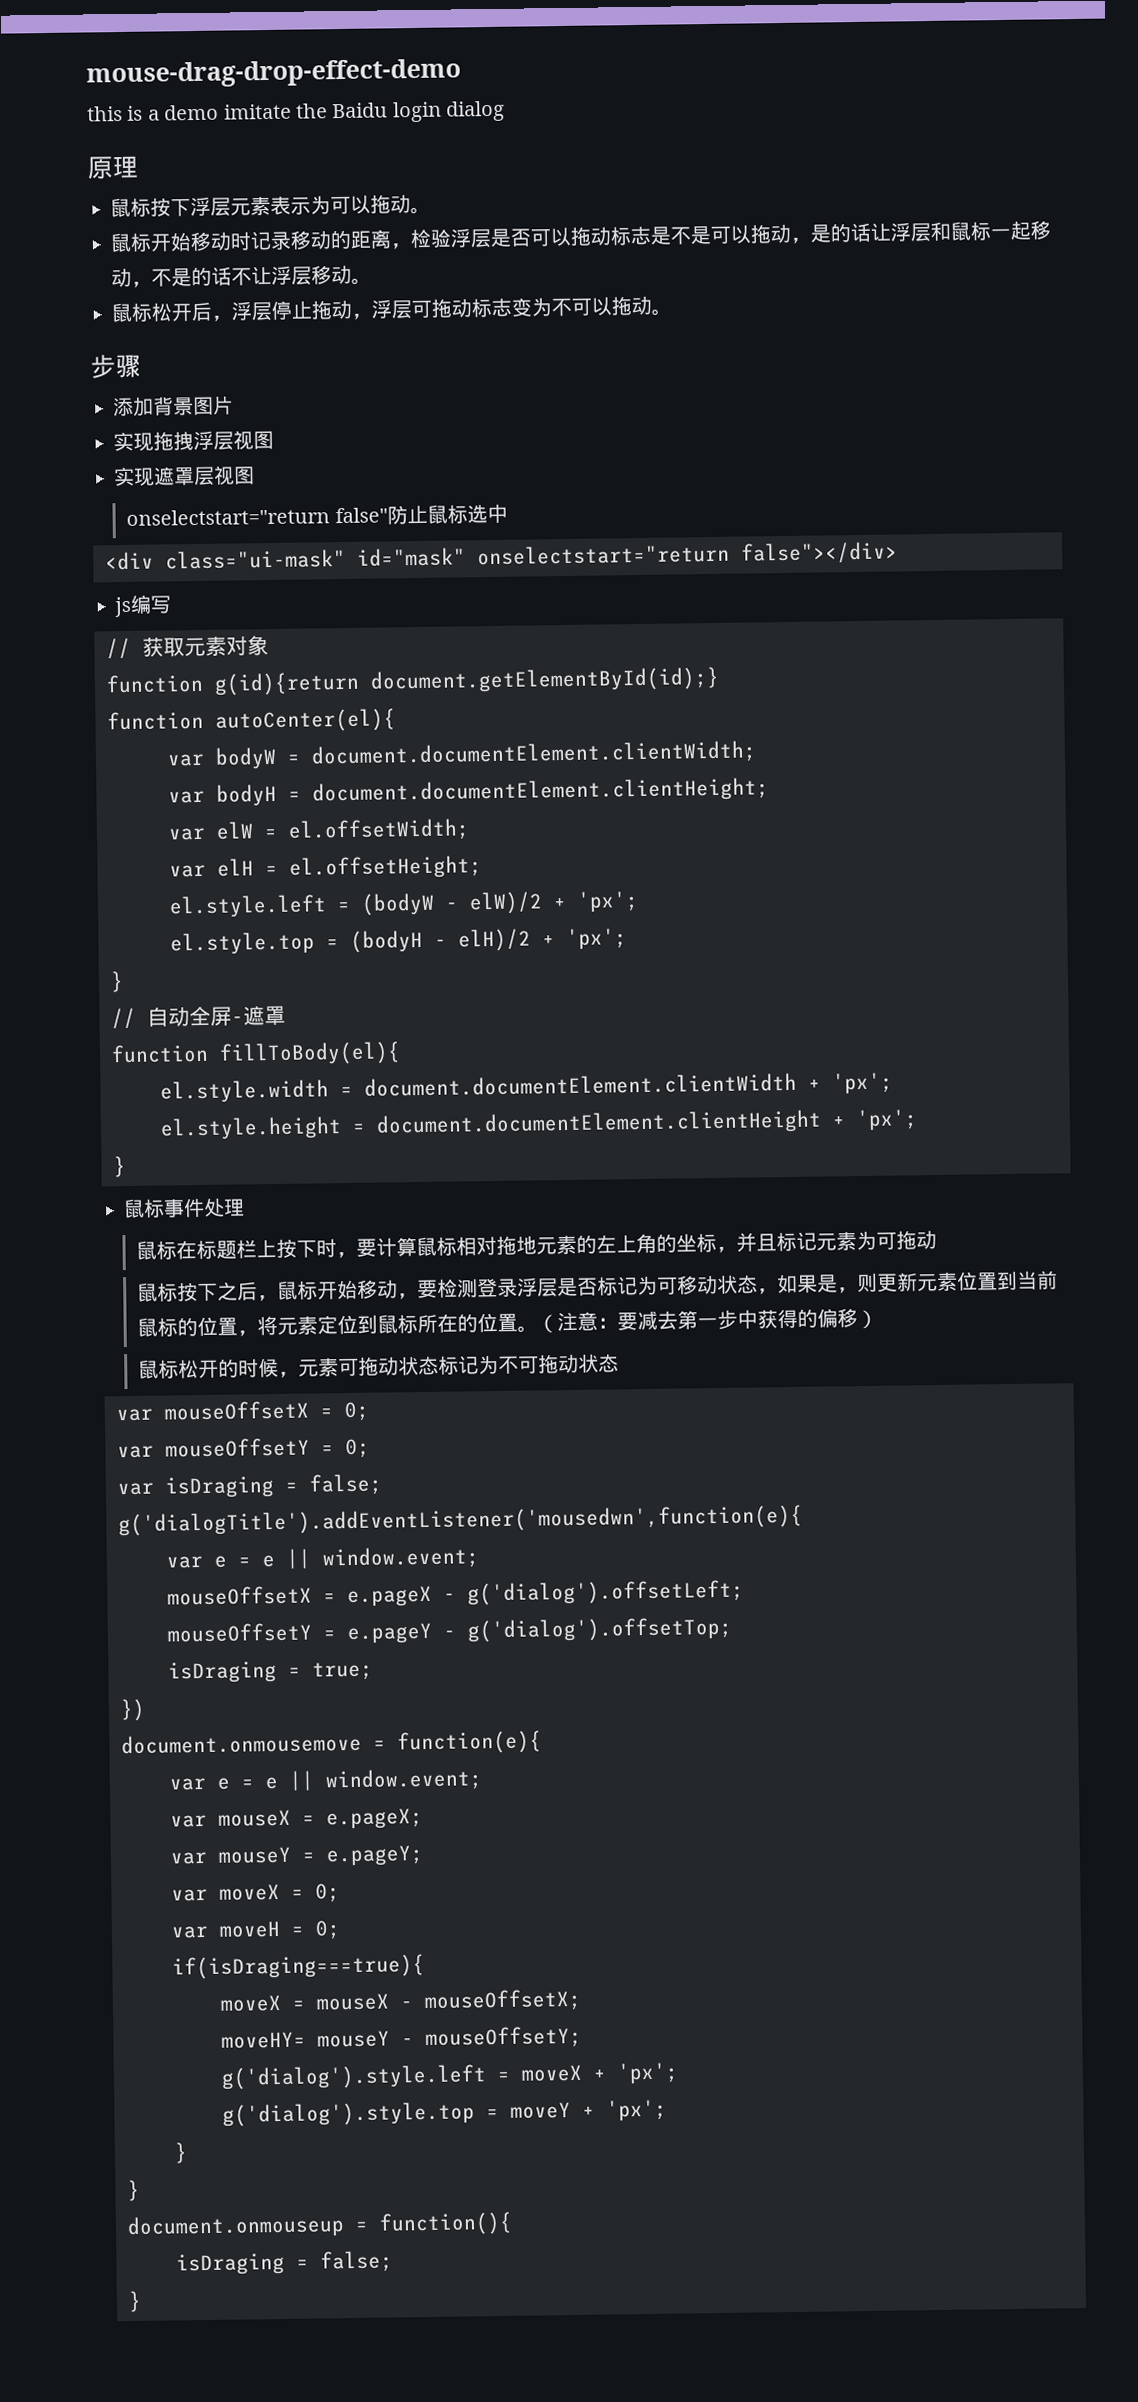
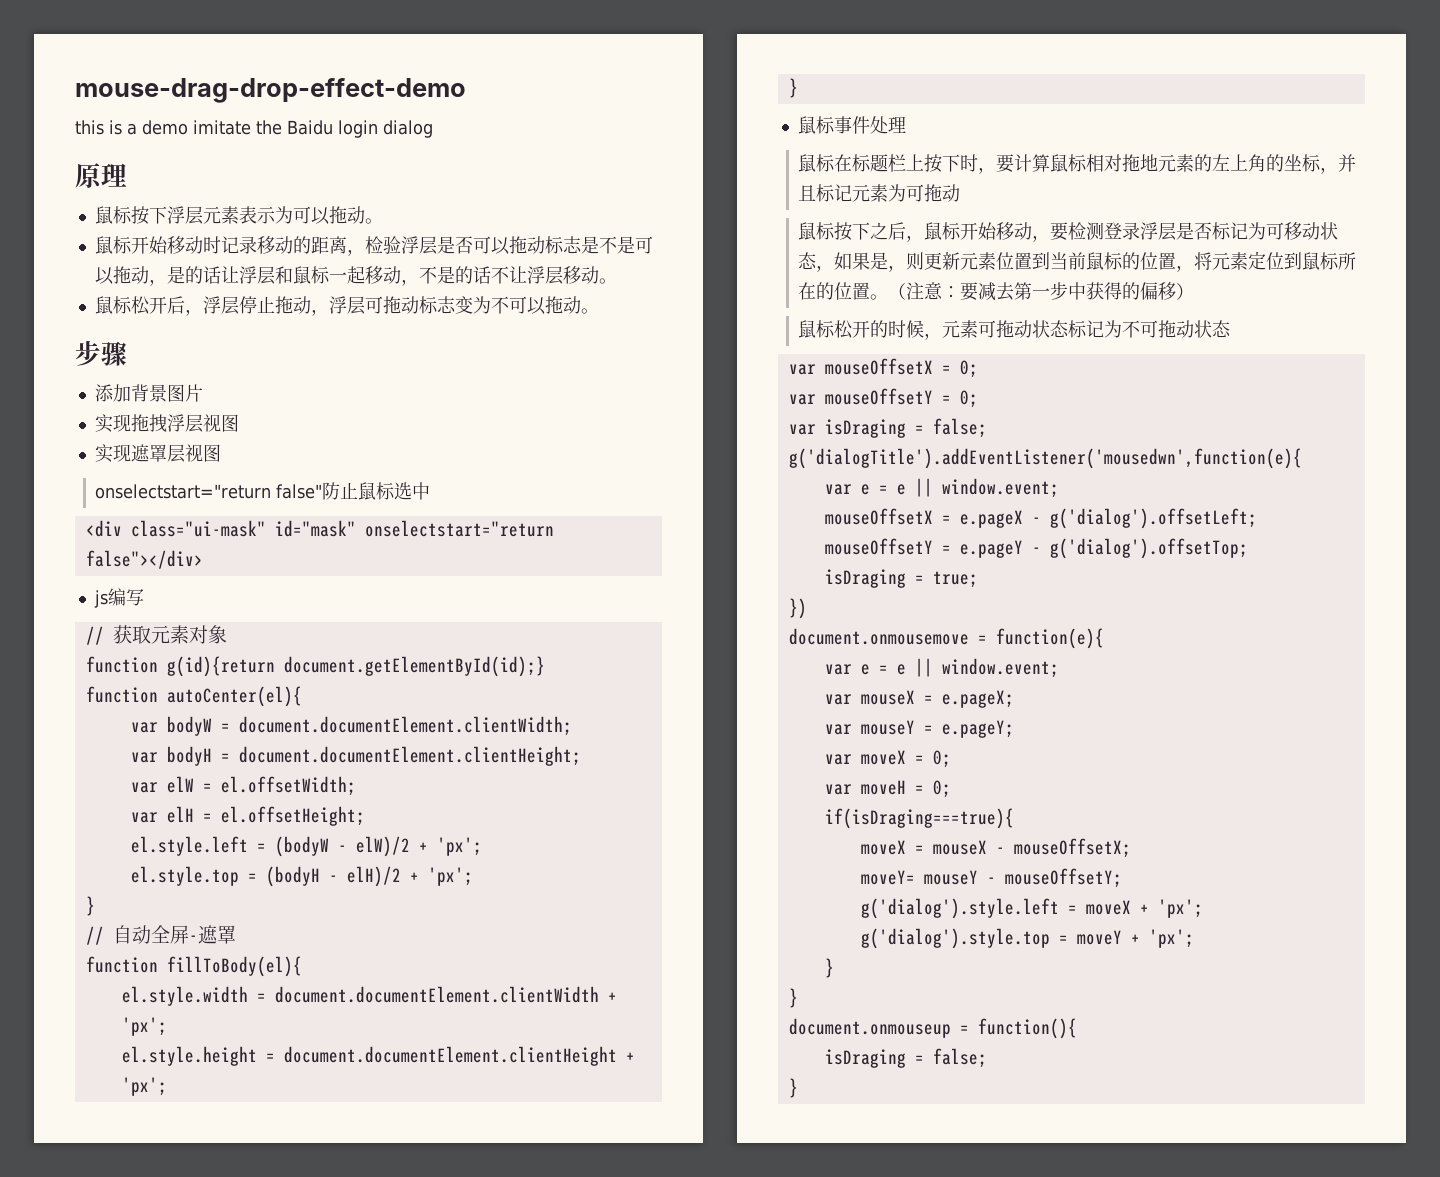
- moveHY= mouseY - mouseOffsetY;
+ moveY= mouseY - mouseOffsetY;

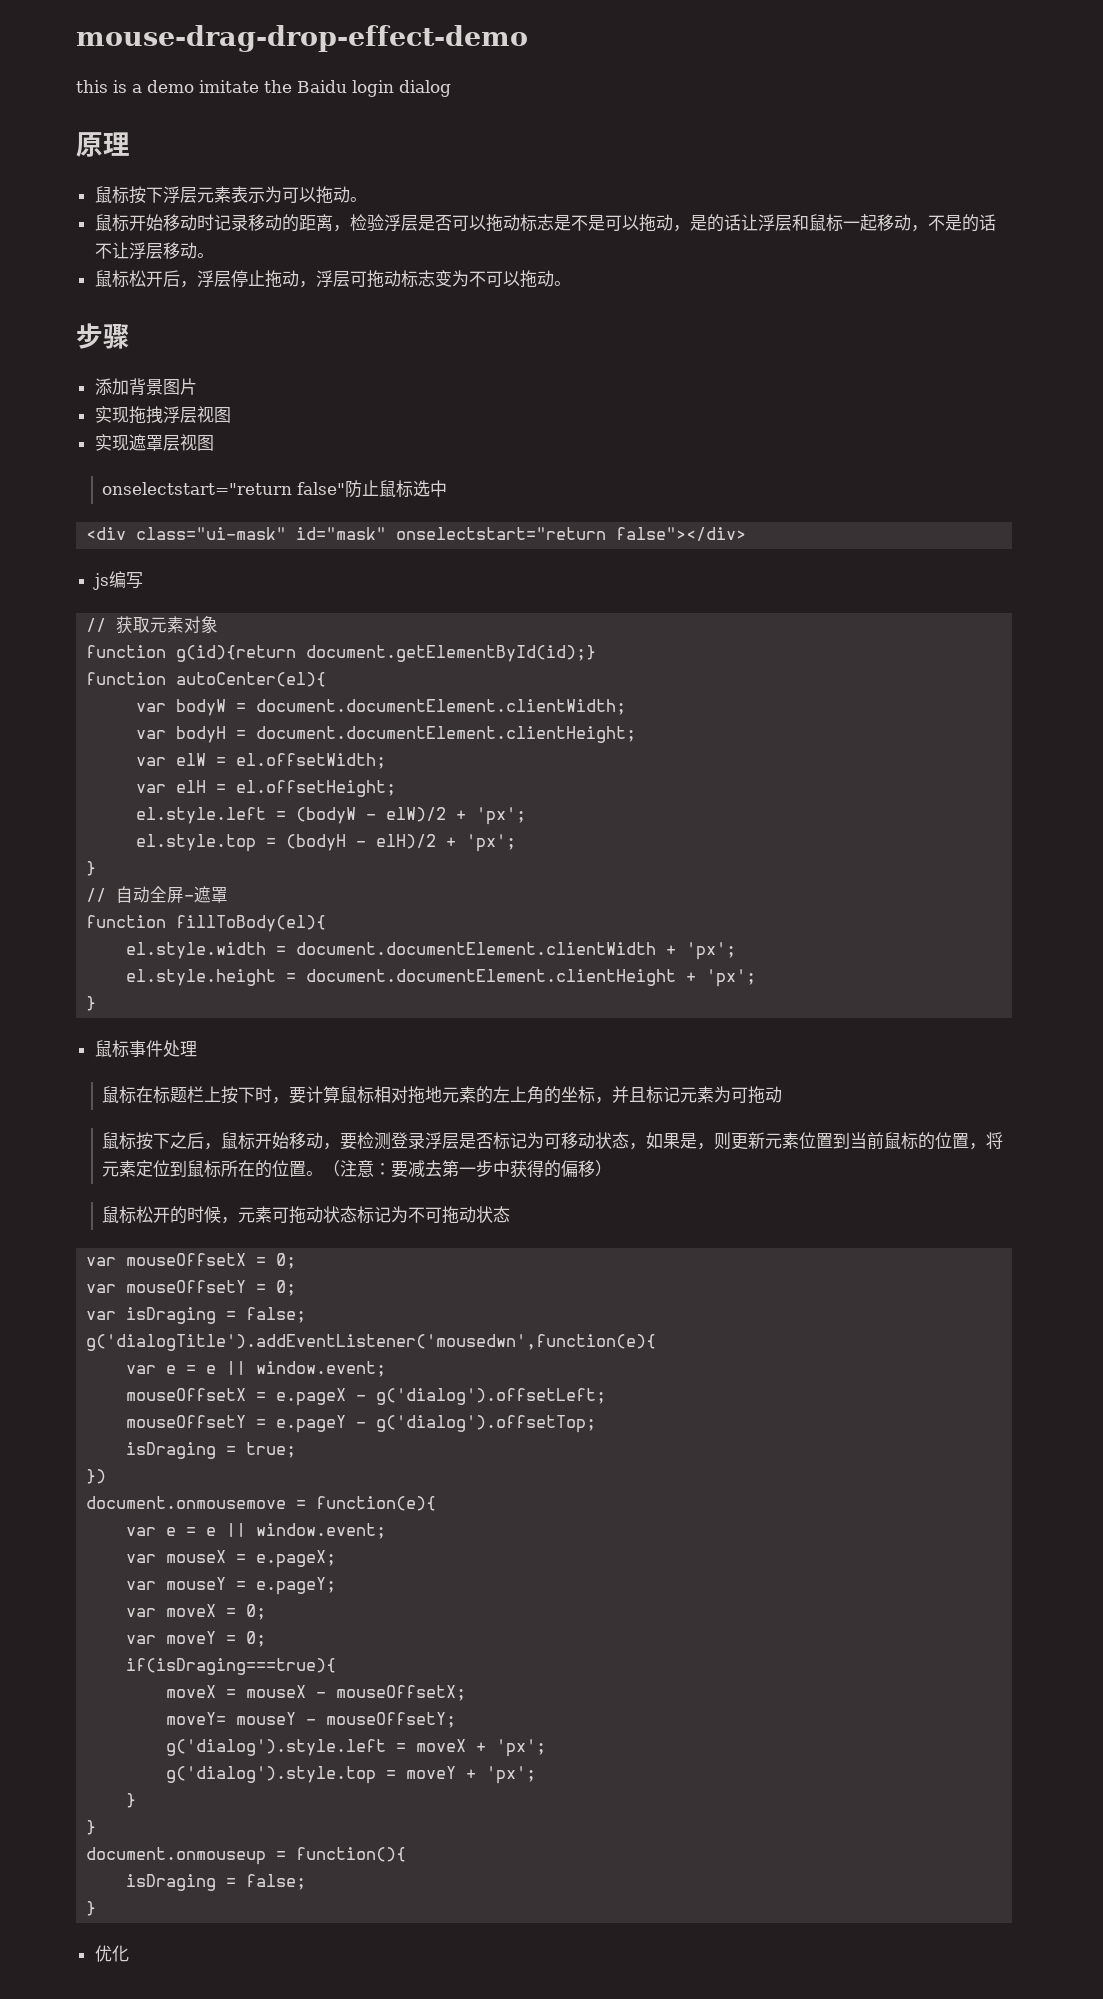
- var moveH = 0;
+ var moveY = 0;
+ 优化

